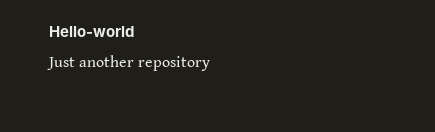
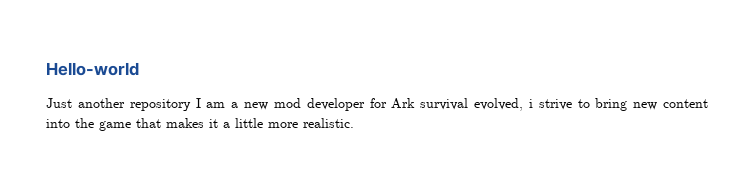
- Just another repository
+ Just another repository I am a new mod developer for Ark survival evolved, i strive to bring new content into the game that makes it a little more realistic.

